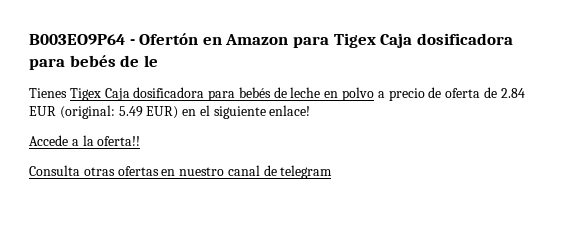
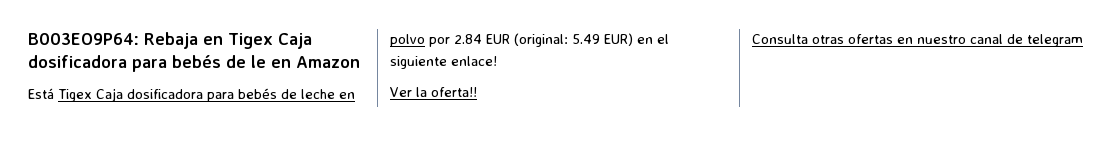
- B003EO9P64 - Ofertón en Amazon para Tigex Caja dosificadora para bebés de le
- Tienes Tigex Caja dosificadora para bebés de leche en polvo a precio de oferta de 2.84 EUR (original: 5.49 EUR) en el siguiente enlace!
+ B003EO9P64: Rebaja en Tigex Caja dosificadora para bebés de le en Amazon
+ Está Tigex Caja dosificadora para bebés de leche en polvo por 2.84 EUR (original: 5.49 EUR) en el siguiente enlace!
- Accede a la oferta!!
+ Ver la oferta!!

